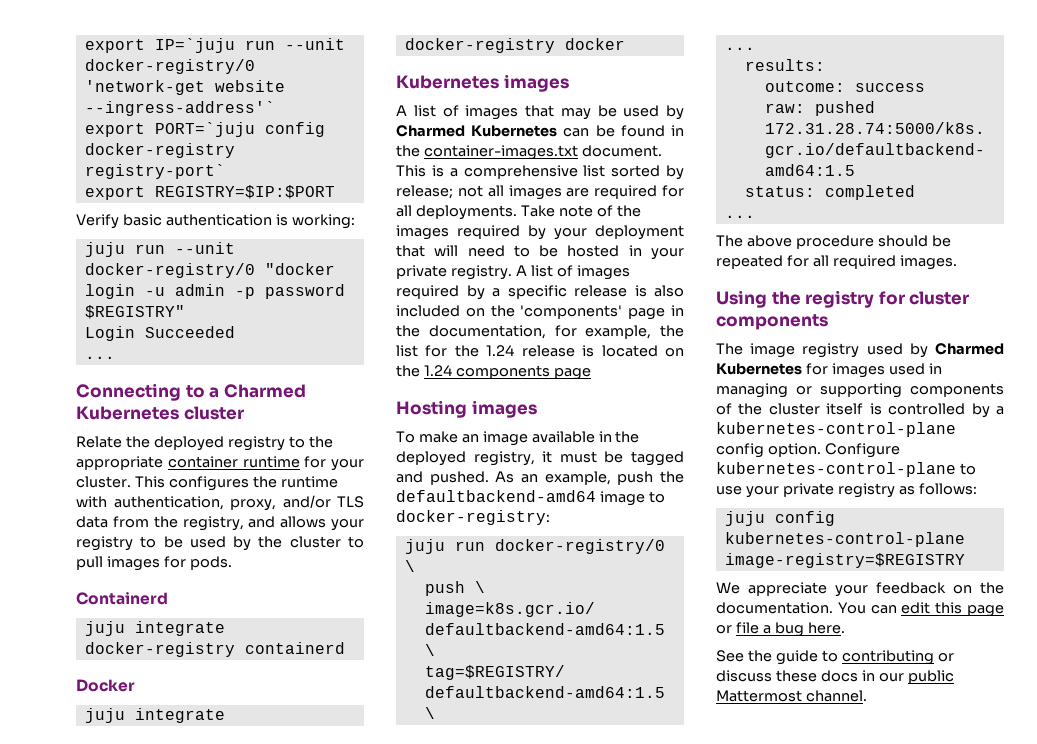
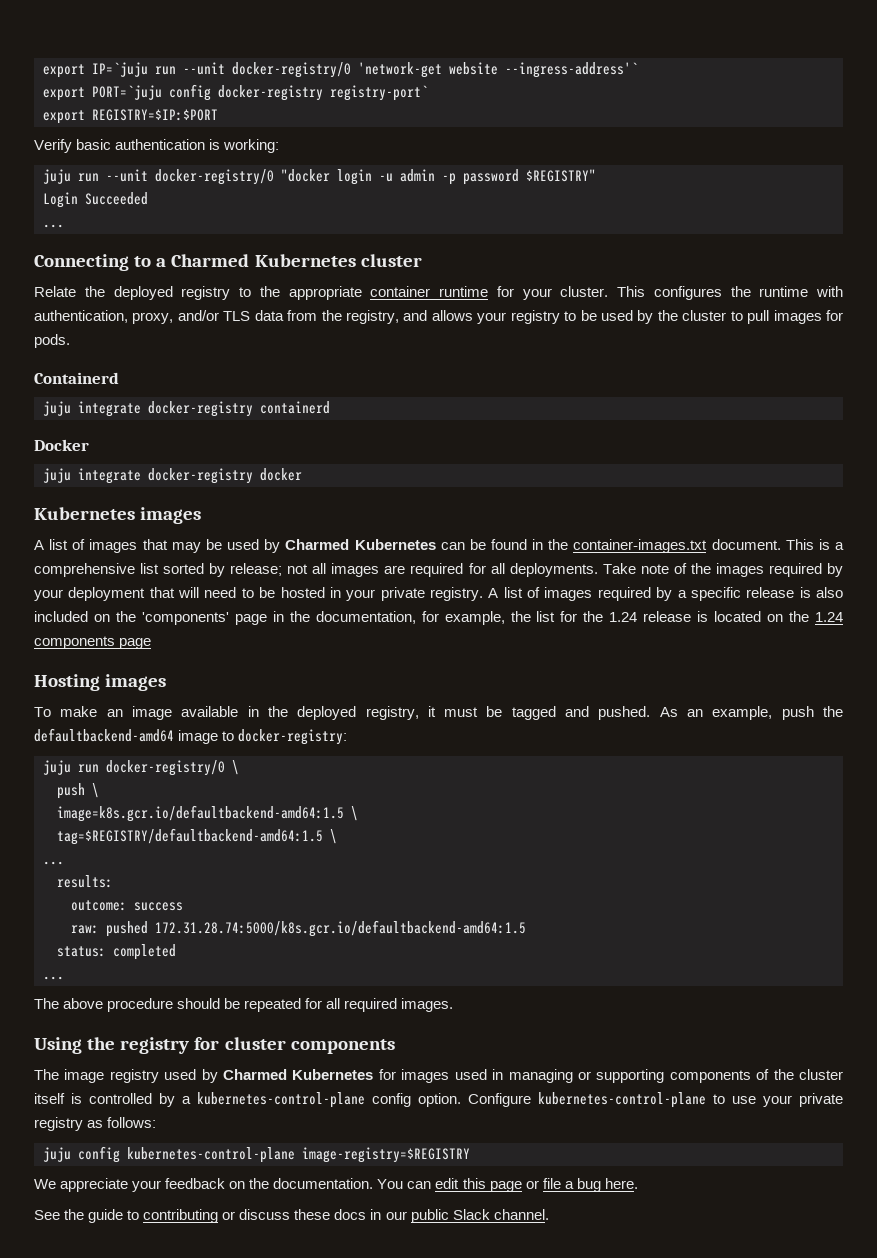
- See the guide to contributing or discuss these docs in our public Mattermost channel.
+ See the guide to contributing or discuss these docs in our public Slack channel.

